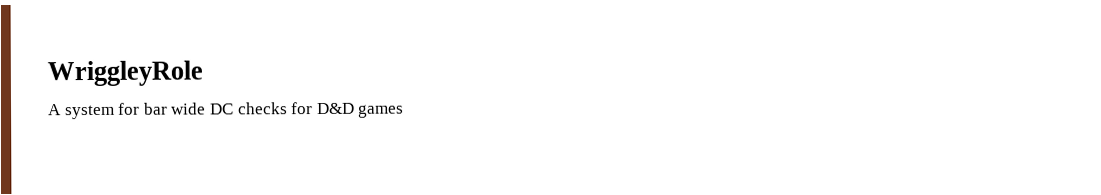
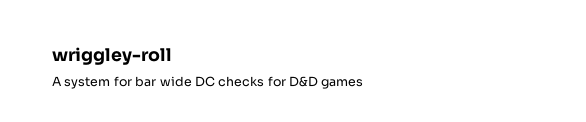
- WriggleyRole
+ wriggley-roll

